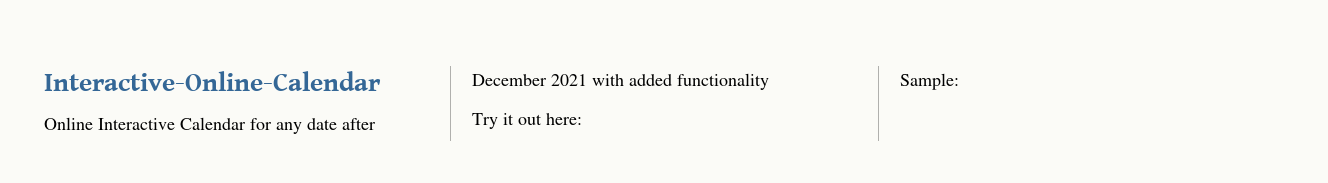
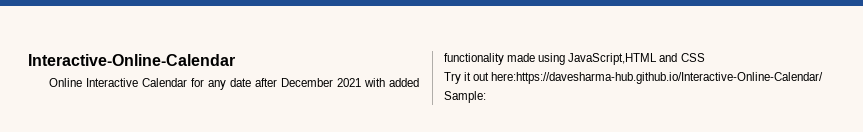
- Online Interactive Calendar for any date after December 2021 with added functionality
+ Online Interactive Calendar for any date after December 2021 with added functionality made using JavaScript,HTML and CSS
- Try it out here:
+ Try it out here:https://davesharma-hub.github.io/Interactive-Online-Calendar/

